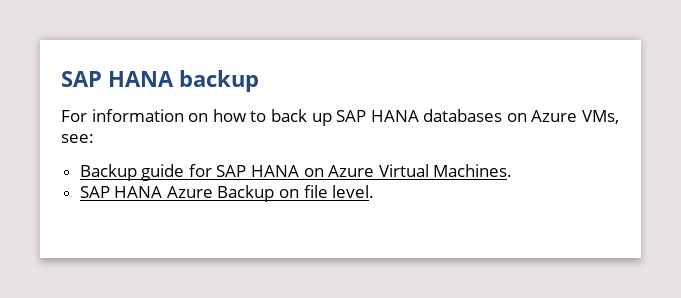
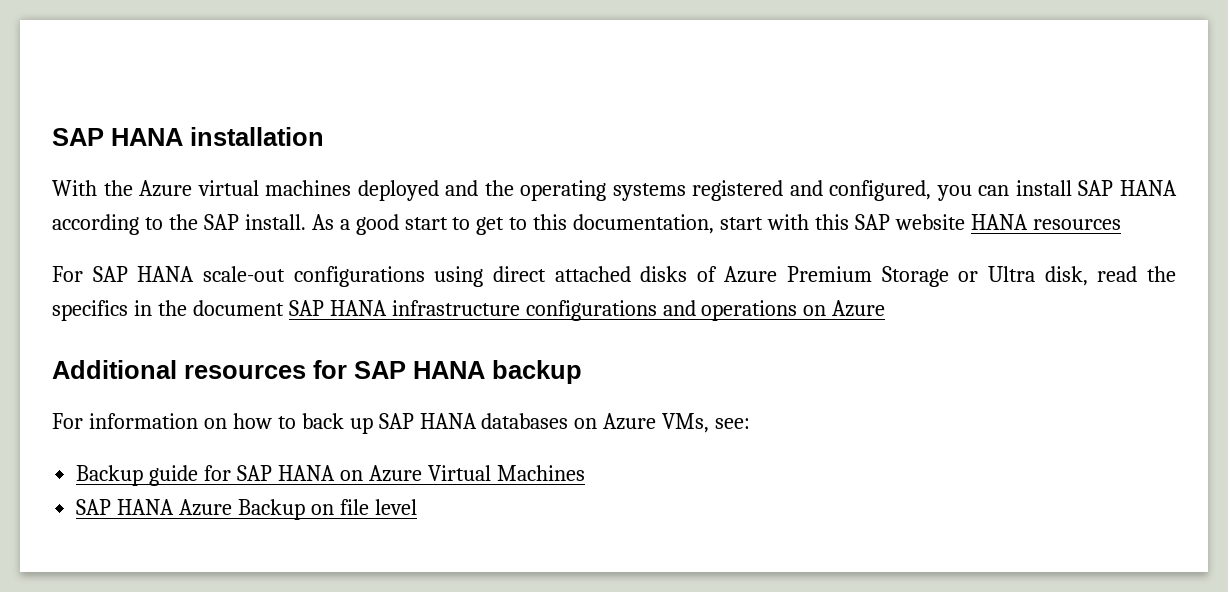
- SAP HANA backup
+ SAP HANA installation
+ With the Azure virtual machines deployed and the operating systems registered and configured, you can install SAP HANA according to the SAP install. As a good start to get to this documentation, start with this SAP website HANA resources
+ For SAP HANA scale-out configurations using direct attached disks of Azure Premium Storage or Ultra disk, read the specifics in the document SAP HANA infrastructure configurations and operations on Azure
+ Additional resources for SAP HANA backup
- Backup guide for SAP HANA on Azure Virtual Machines.
+ Backup guide for SAP HANA on Azure Virtual Machines
- SAP HANA Azure Backup on file level.
+ SAP HANA Azure Backup on file level

